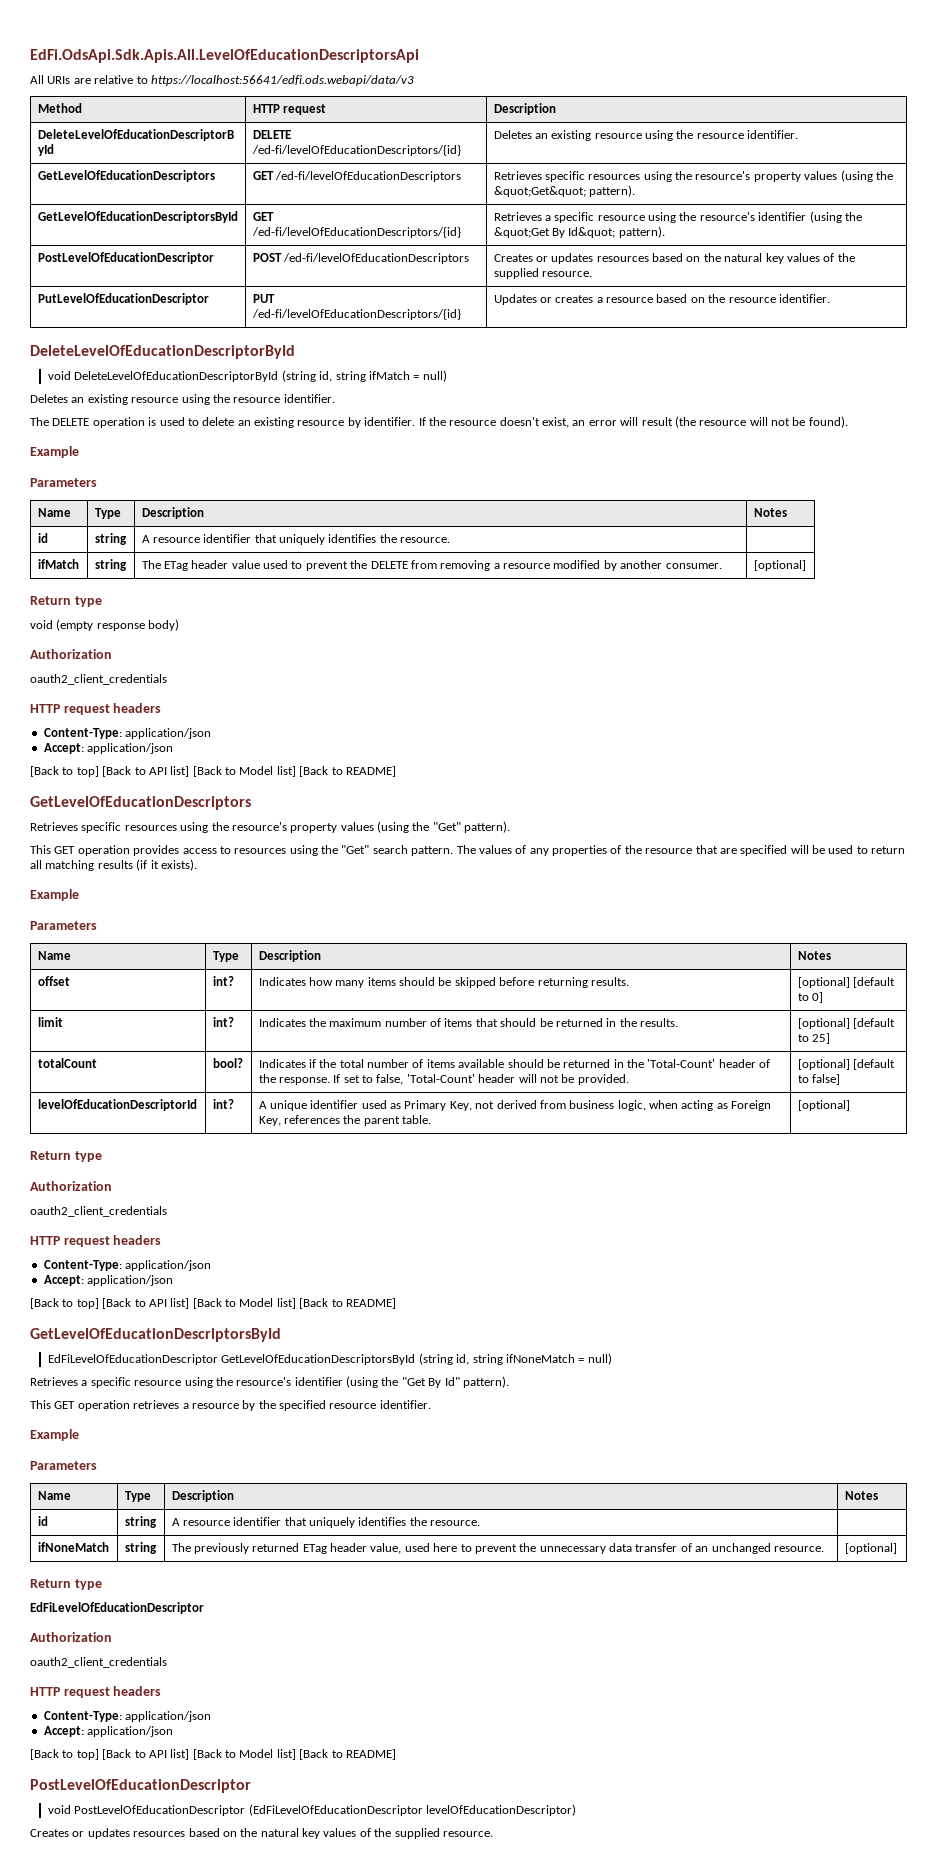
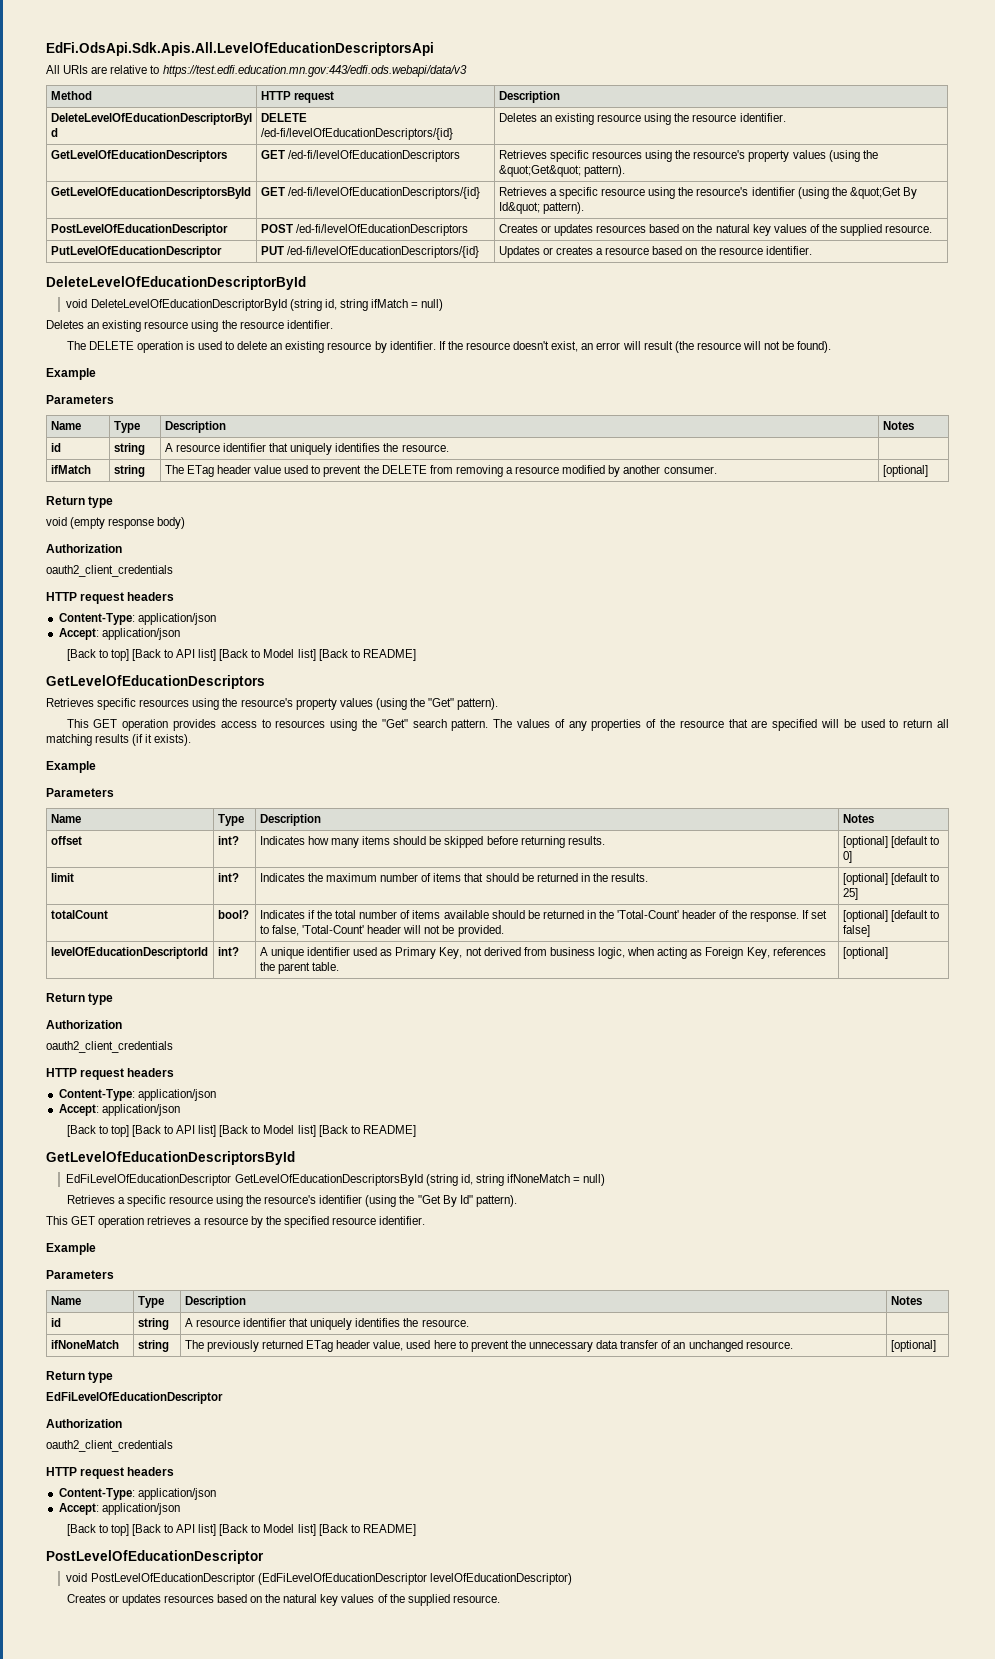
- All URIs are relative to https://localhost:56641/edfi.ods.webapi/data/v3
+ All URIs are relative to https://test.edfi.education.mn.gov:443/edfi.ods.webapi/data/v3

